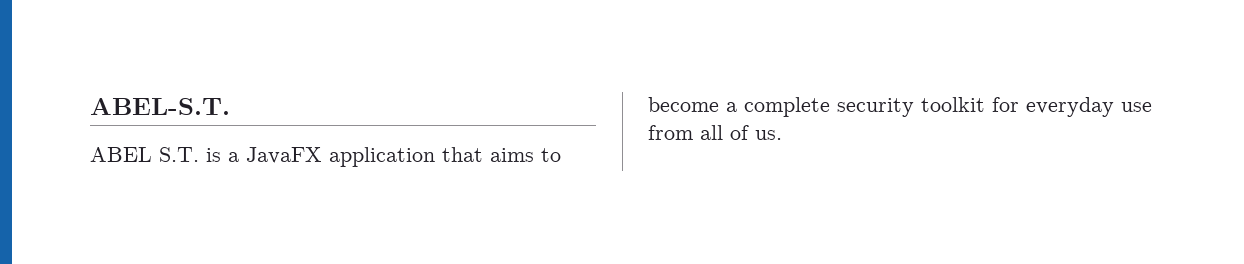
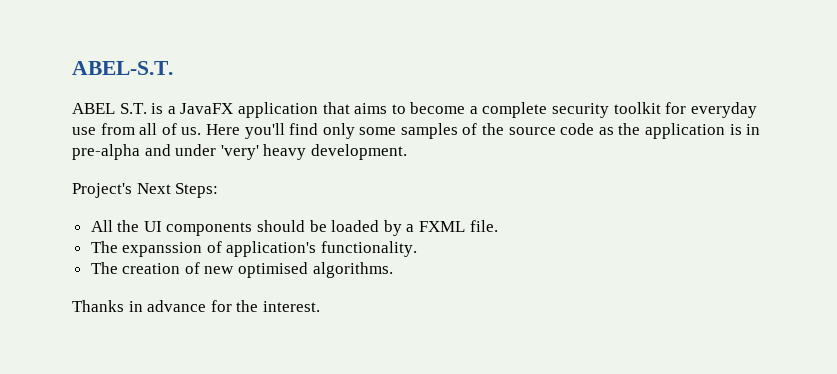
+ Here you'll find only some samples of the source code as the application is in pre-alpha and under 'very' heavy development.
+ Project's Next Steps:
+ All the UI components should be loaded by a FXML file.
+ The expanssion of application's functionality.
+ The creation of new optimised algorithms.
+ Thanks in advance for the interest.

